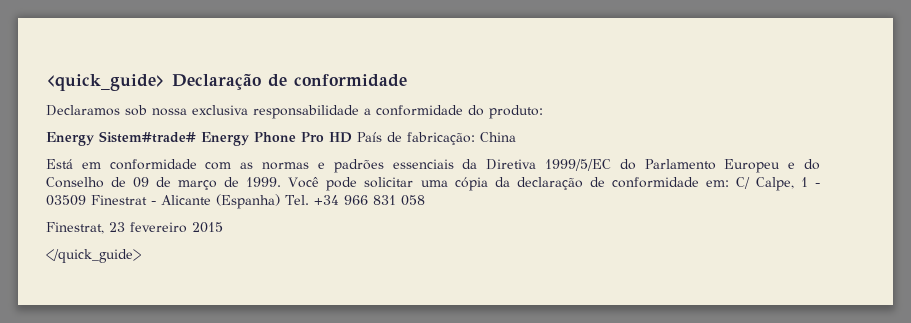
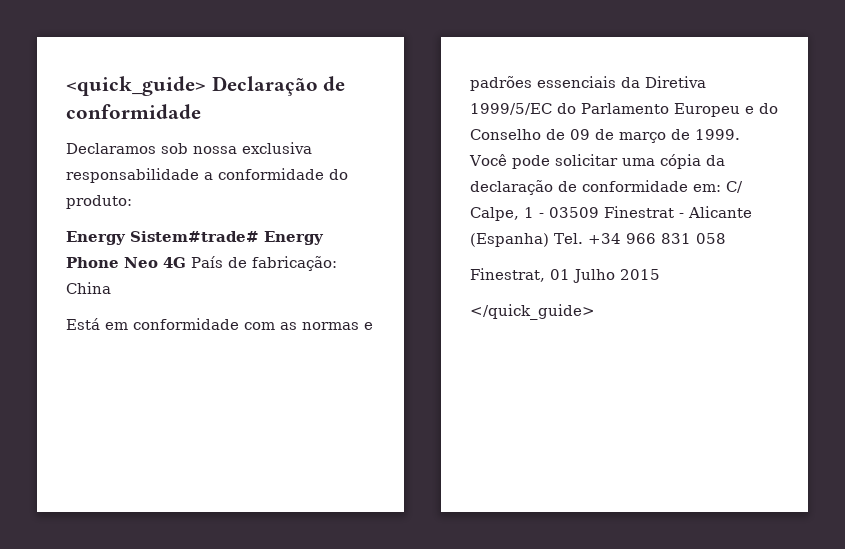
- Energy Sistem#trade# Energy Phone Pro HD País de fabricação: China
+ Energy Sistem#trade# Energy Phone Neo 4G País de fabricação: China
- Finestrat, 23 fevereiro 2015
+ Finestrat, 01 Julho 2015

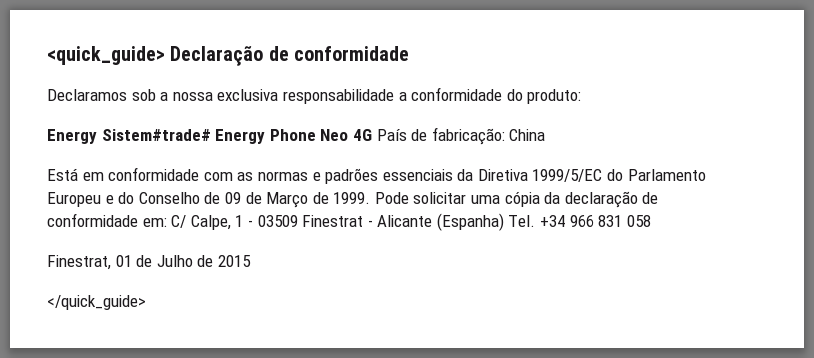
- Declaramos sob nossa exclusiva responsabilidade a conformidade do produto:
+ Declaramos sob a nossa exclusiva responsabilidade a conformidade do produto:
- Está em conformidade com as normas e padrões essenciais da Diretiva 1999/5/EC do Parlamento Europeu e do Conselho de 09 de março de 1999.
+ Está em conformidade com as normas e padrões essenciais da Diretiva 1999/5/EC do Parlamento Europeu e do Conselho de 09 de Março de 1999.
- Você pode solicitar uma cópia da declaração de conformidade em: C/ Calpe, 1 - 03509 Finestrat - Alicante (Espanha) Tel. +34 966 831 058
+ Pode solicitar uma cópia da declaração de conformidade em: C/ Calpe, 1 - 03509 Finestrat - Alicante (Espanha) Tel. +34 966 831 058
- Finestrat, 01 Julho 2015
+ Finestrat, 01 de Julho de 2015

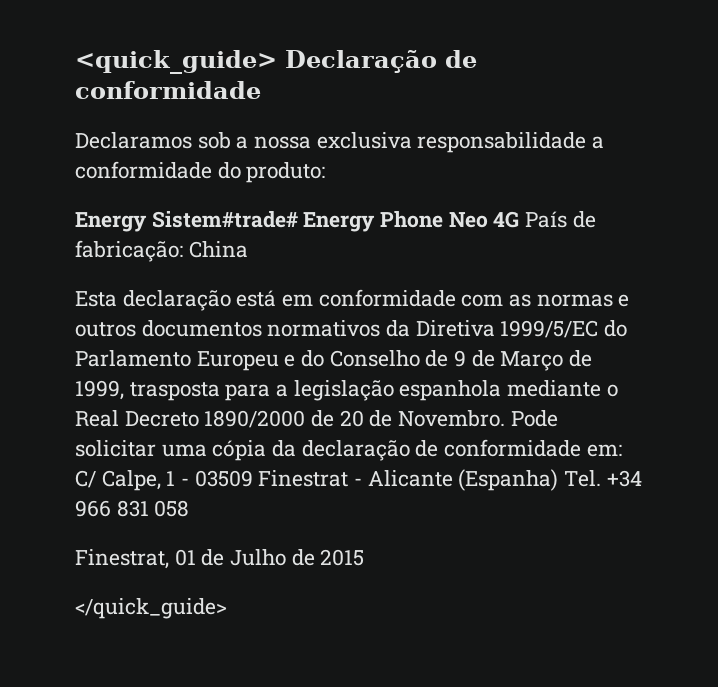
- Está em conformidade com as normas e padrões essenciais da Diretiva 1999/5/EC do Parlamento Europeu e do Conselho de 09 de Março de 1999.
+ Esta declaração está em conformidade com as normas e outros documentos normativos da Diretiva 1999/5/EC do Parlamento Europeu e do Conselho de 9 de Março de 1999, trasposta para a legislação espanhola mediante o Real Decreto 1890/2000 de 20 de Novembro.

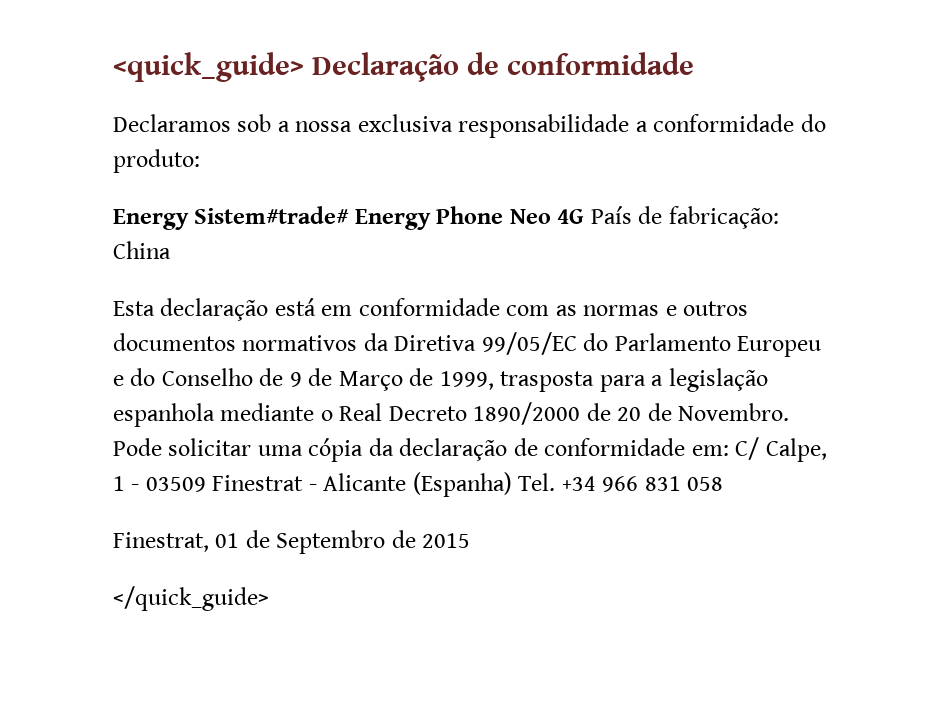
- Esta declaração está em conformidade com as normas e outros documentos normativos da Diretiva 1999/5/EC do Parlamento Europeu e do Conselho de 9 de Março de 1999, trasposta para a legislação espanhola mediante o Real Decreto 1890/2000 de 20 de Novembro.
+ Esta declaração está em conformidade com as normas e outros documentos normativos da Diretiva 99/05/EC do Parlamento Europeu e do Conselho de 9 de Março de 1999, trasposta para a legislação espanhola mediante o Real Decreto 1890/2000 de 20 de Novembro.
- Finestrat, 01 de Julho de 2015
+ Finestrat, 01 de Septembro de 2015

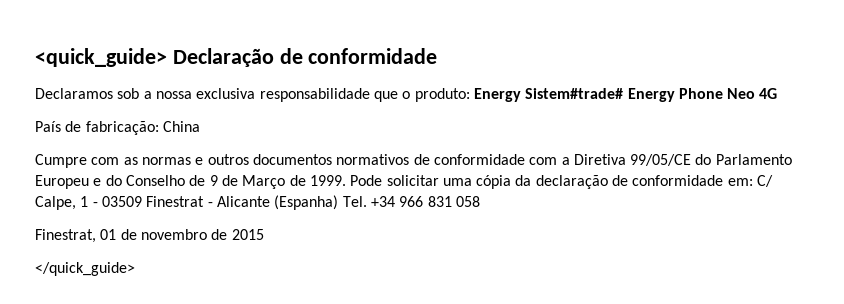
- Declaramos sob a nossa exclusiva responsabilidade a conformidade do produto:
- Energy Sistem#trade# Energy Phone Neo 4G País de fabricação: China
+ Declaramos sob a nossa exclusiva responsabilidade que o produto: Energy Sistem#trade# Energy Phone Neo 4G
+ País de fabricação: China
- Esta declaração está em conformidade com as normas e outros documentos normativos da Diretiva 99/05/EC do Parlamento Europeu e do Conselho de 9 de Março de 1999, trasposta para a legislação espanhola mediante o Real Decreto 1890/2000 de 20 de Novembro.
+ Cumpre com as normas e outros documentos normativos de conformidade com a Diretiva 99/05/CE do Parlamento Europeu e do Conselho de 9 de Março de 1999.
- Finestrat, 01 de Septembro de 2015
+ Finestrat, 01 de novembro de 2015

